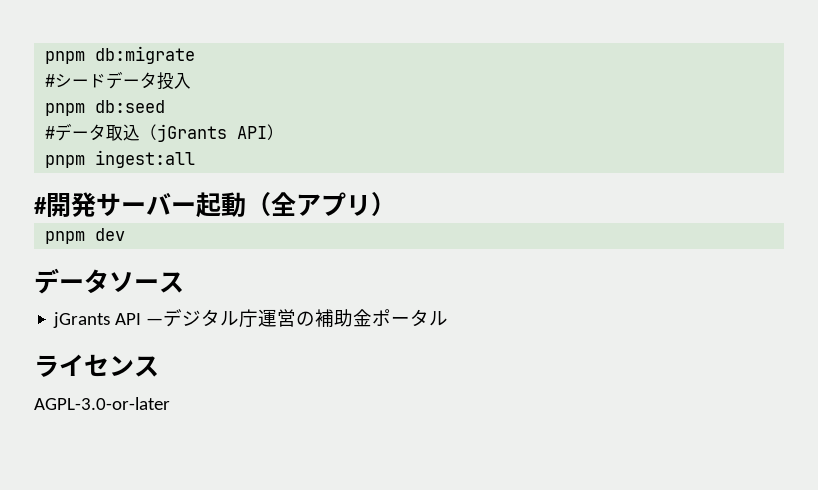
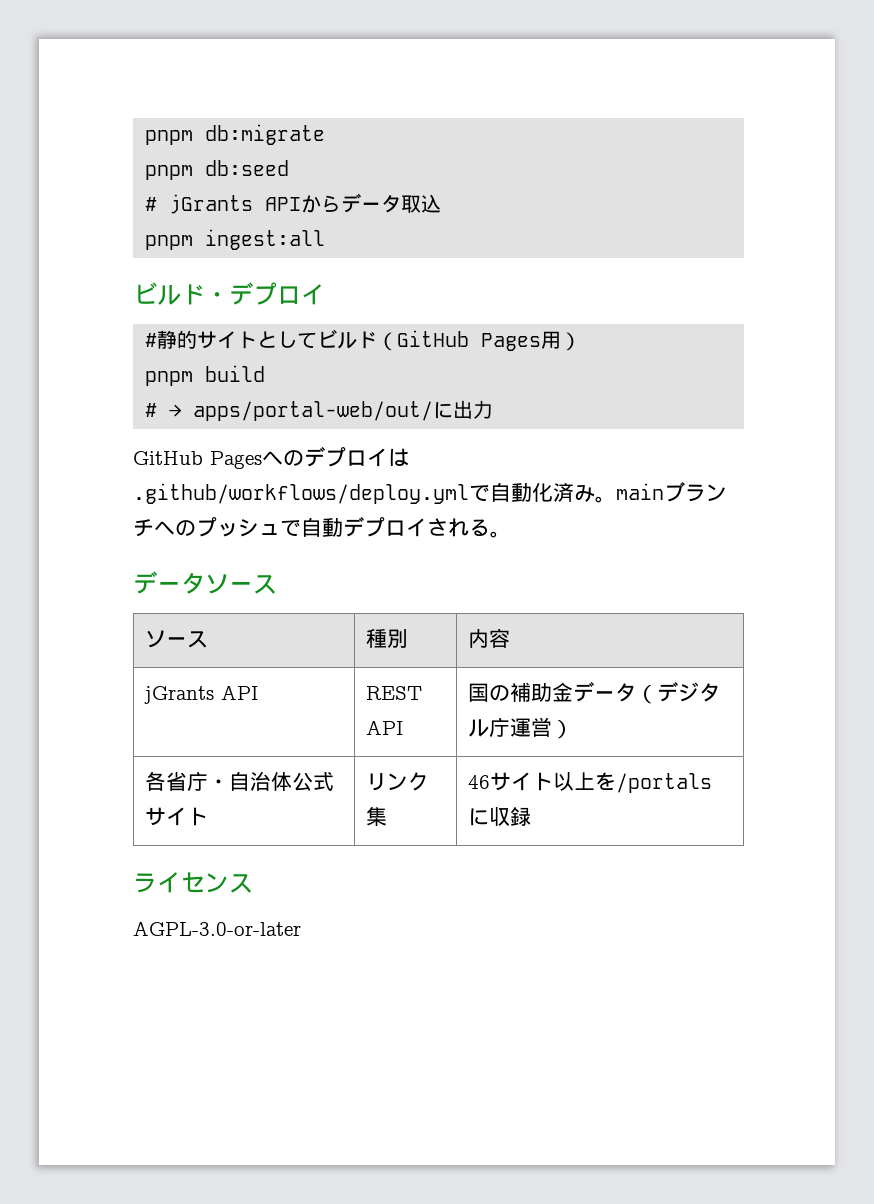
- #シードデータ投入
- #データ取込（jGrants API）
+ # jGrants APIからデータ取込
- #開発サーバー起動（全アプリ）
- pnpm dev
+ ビルド・デプロイ
+ #静的サイトとしてビルド（GitHub Pages用）
+ pnpm build
+ # → apps/portal-web/out/に出力
+ GitHub Pagesへのデプロイは.github/workflows/deploy.ymlで自動化済み。mainブランチへのプッシュで自動デプロイされる。
- jGrants API —デジタル庁運営の補助金ポータル
+ ソース | 種別 | 内容
+ jGrants API | REST API | 国の補助金データ（デジタル庁運営）
+ 各省庁・自治体公式サイト | リンク集 | 46サイト以上を/portalsに収録

